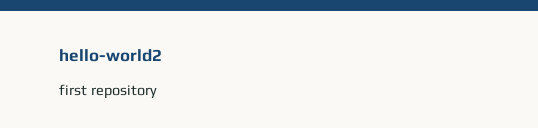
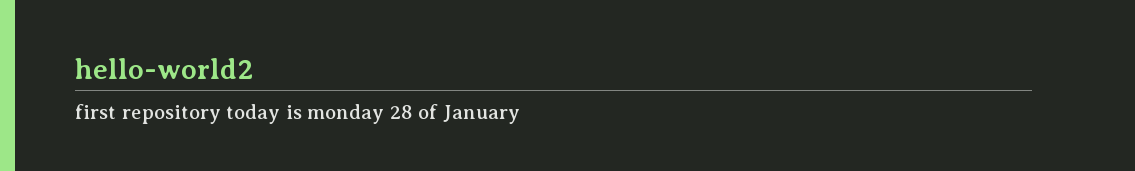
- first repository
+ first repository today is monday 28 of January

